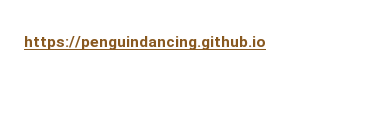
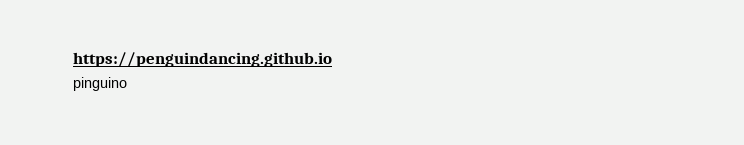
+ pinguino

